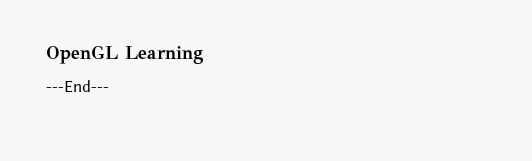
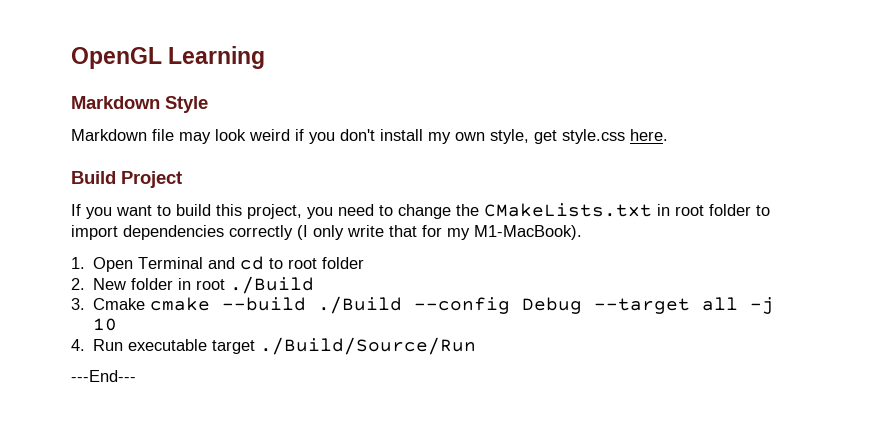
+ Markdown Style
+ Markdown file may look weird if you don't install my own style, get style.css here.
+ Build Project
+ If you want to build this project, you need to change the CMakeLists.txt in root folder to import dependencies correctly (I only write that for my M1-MacBook).
+ 1. Open Terminal and cd to root folder
+ 2. New folder in root ./Build
+ 3. Cmake cmake --build ./Build --config Debug --target all -j 10
+ 4. Run executable target ./Build/Source/Run

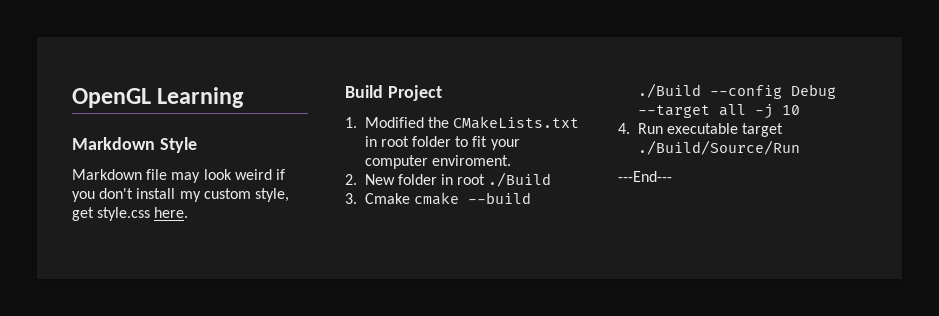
- Markdown file may look weird if you don't install my own style, get style.css here.
+ Markdown file may look weird if you don't install my custom style, get style.css here.
- If you want to build this project, you need to change the CMakeLists.txt in root folder to import dependencies correctly (I only write that for my M1-MacBook).
- 1. Open Terminal and cd to root folder
+ 1. Modified the CMakeLists.txt in root folder to fit your computer enviroment.

